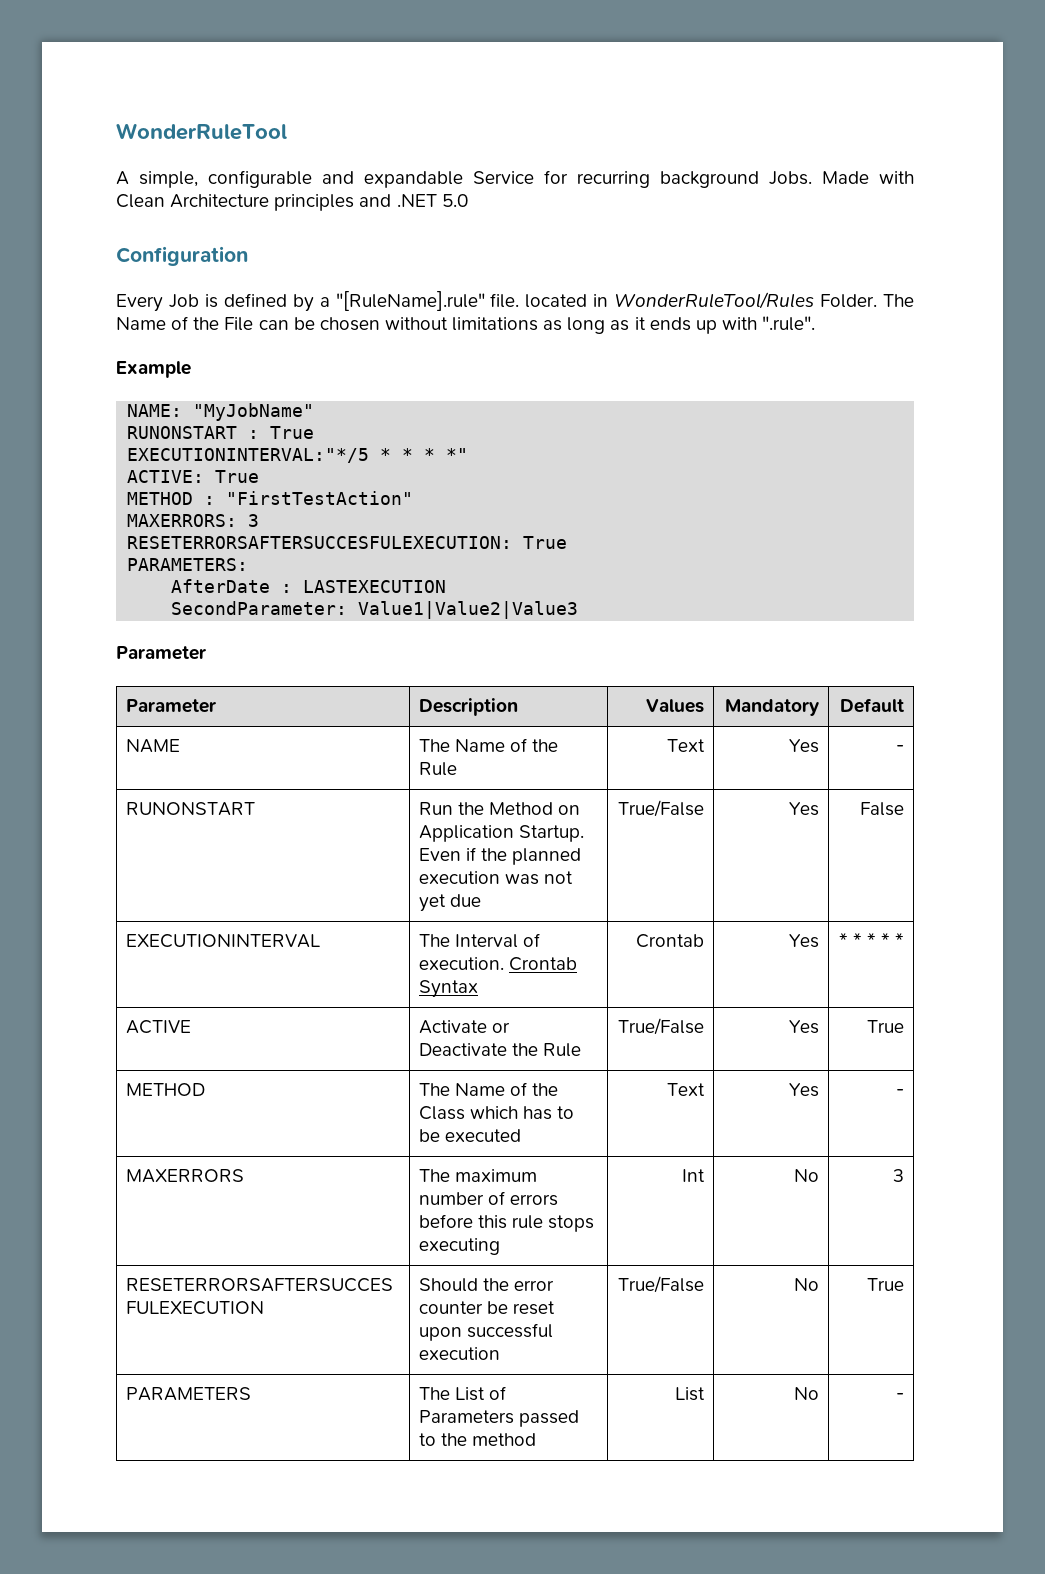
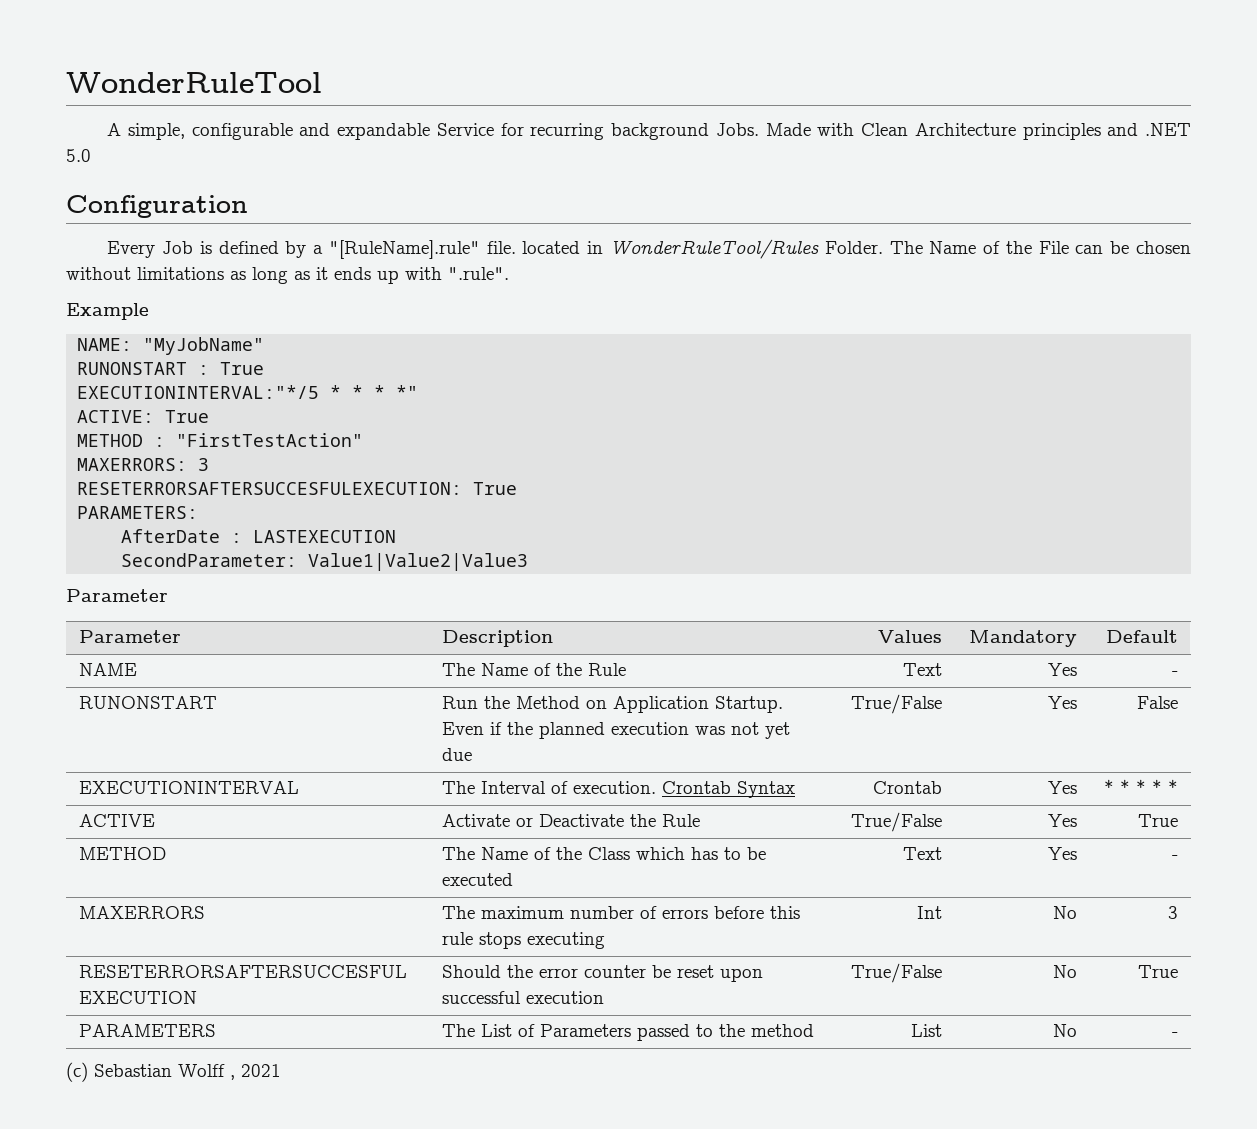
+ (c) Sebastian Wolff , 2021

